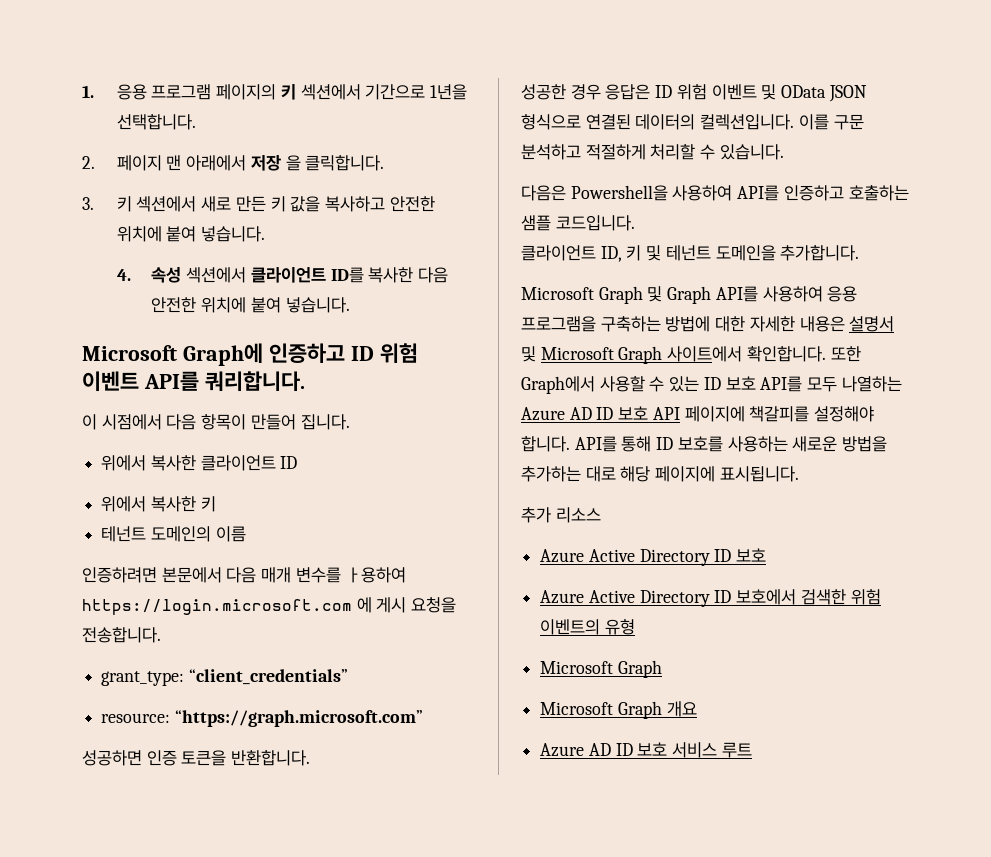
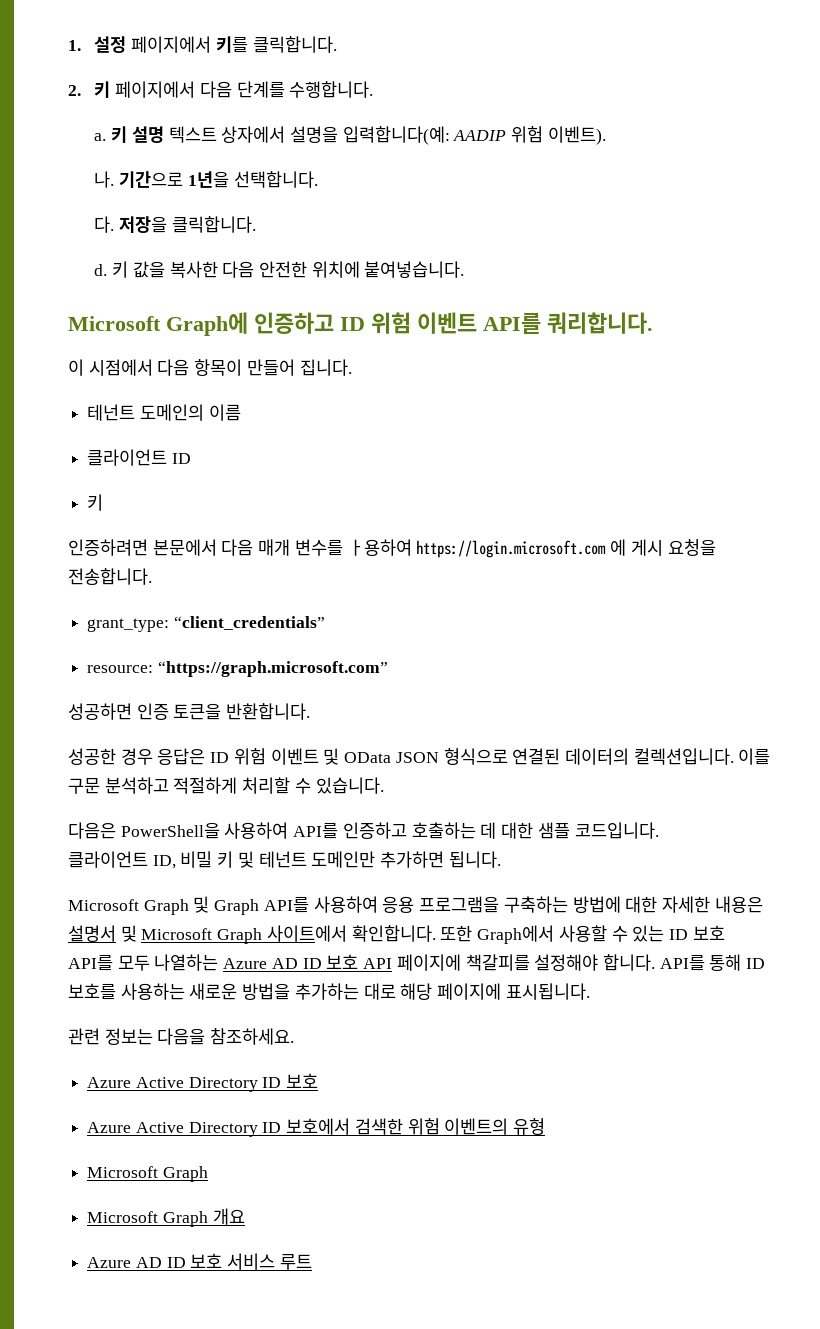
- 1. 응용 프로그램 페이지의 키 섹션에서 기간으로 1년을 선택합니다.
- 2. 페이지 맨 아래에서 저장 을 클릭합니다.
- 3. 키 섹션에서 새로 만든 키 값을 복사하고 안전한 위치에 붙여 넣습니다.
- 4. 속성 섹션에서 클라이언트 ID를 복사한 다음 안전한 위치에 붙여 넣습니다.
+ 1. 설정 페이지에서 키를 클릭합니다.
+ 2. 키 페이지에서 다음 단계를 수행합니다.
+ a. 키 설명 텍스트 상자에서 설명을 입력합니다(예: AADIP 위험 이벤트).
+ 나. 기간으로 1년을 선택합니다.
+ 다. 저장을 클릭합니다.
+ d. 키 값을 복사한 다음 안전한 위치에 붙여넣습니다.
- 위에서 복사한 클라이언트 ID
- 위에서 복사한 키
  테넌트 도메인의 이름
+ 클라이언트 ID
+ 키
- 다음은 Powershell을 사용하여 API를 인증하고 호출하는 샘플 코드입니다.
+ 다음은 PowerShell을 사용하여 API를 인증하고 호출하는 데 대한 샘플 코드입니다.
- 클라이언트 ID, 키 및 테넌트 도메인을 추가합니다.
+ 클라이언트 ID, 비밀 키 및 테넌트 도메인만 추가하면 됩니다.
- 추가 리소스
+ 관련 정보는 다음을 참조하세요.

